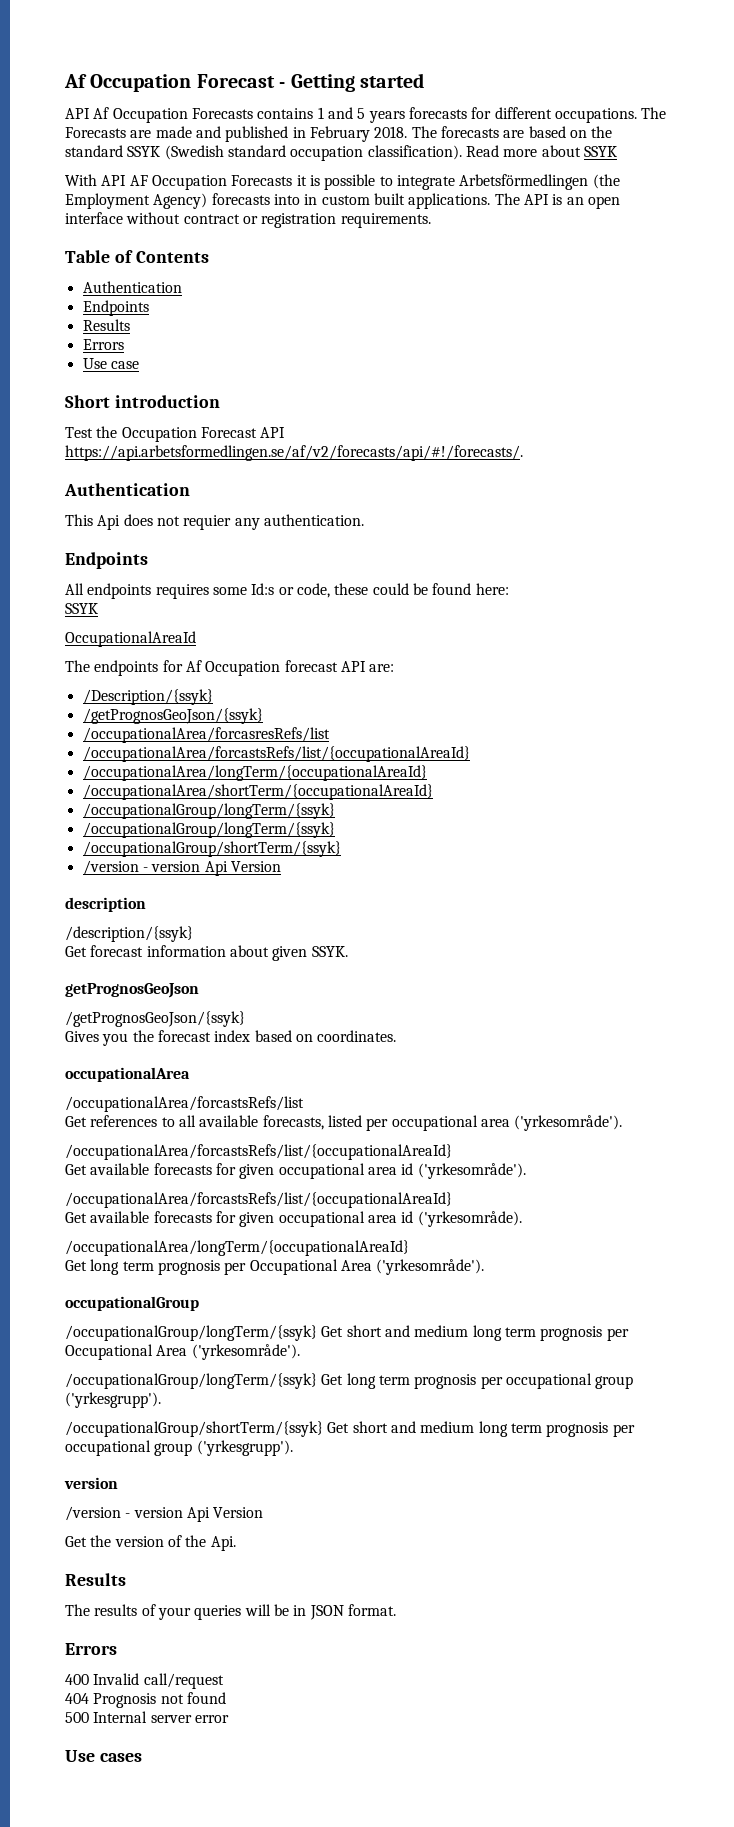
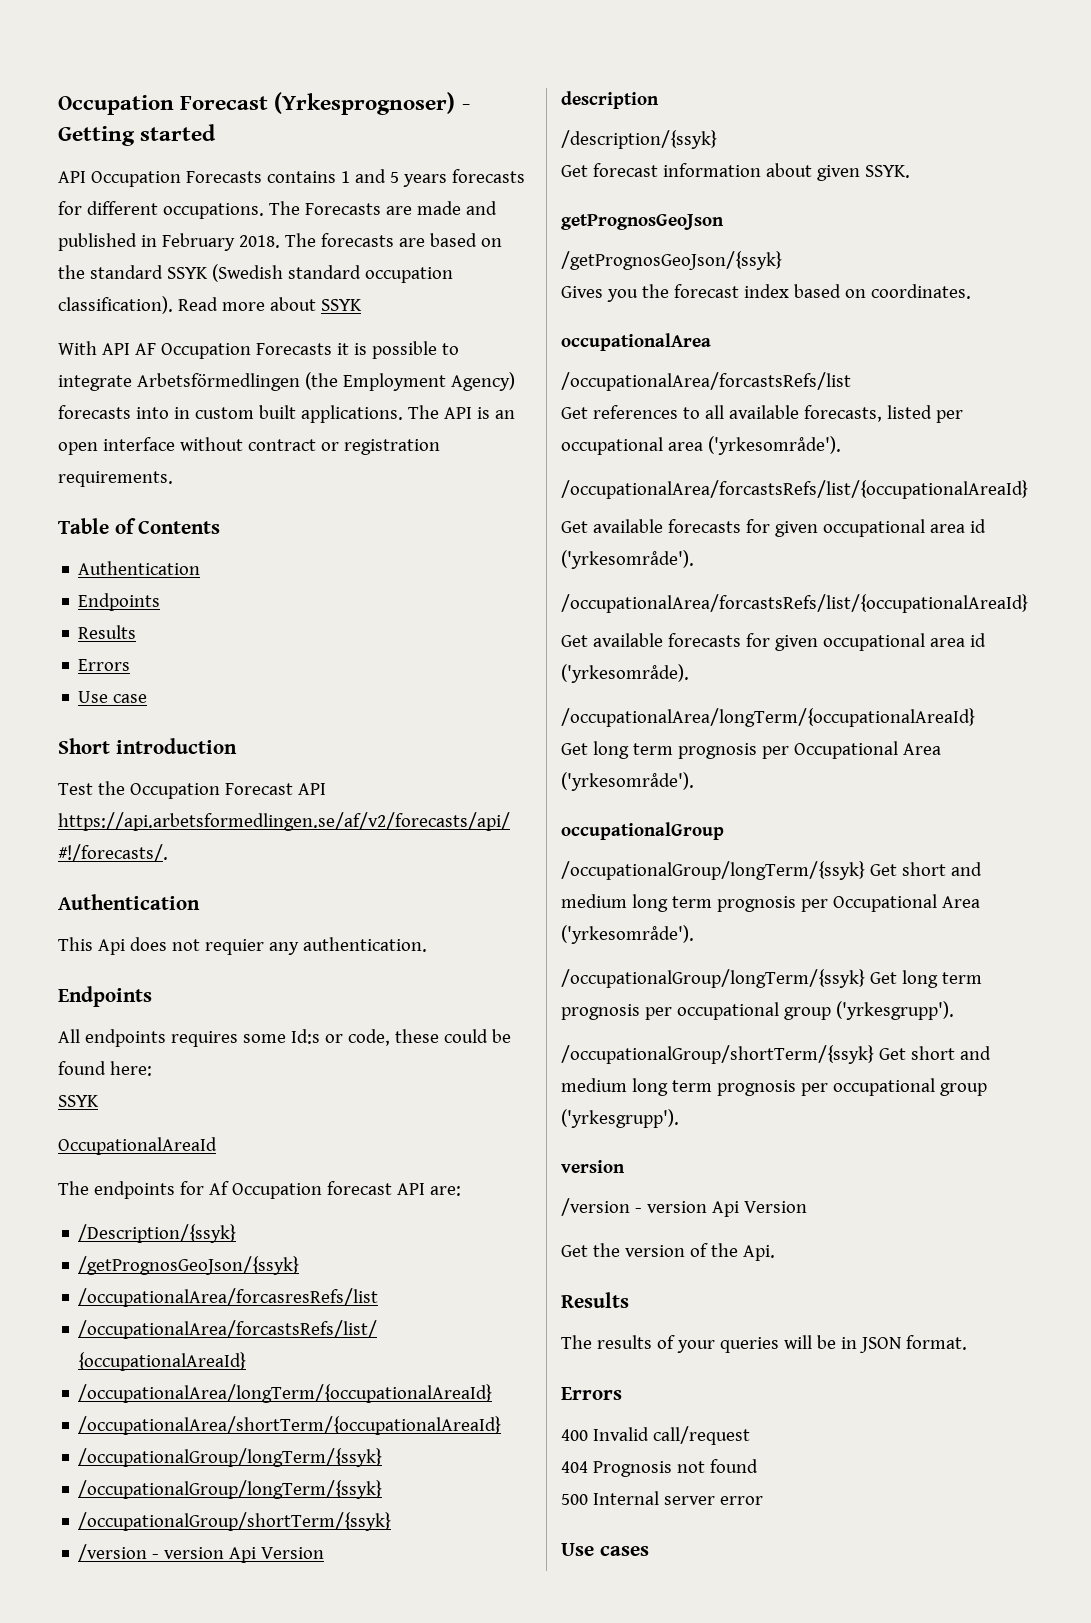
- Af Occupation Forecast - Getting started
+ Occupation Forecast (Yrkesprognoser) - Getting started
- API Af Occupation Forecasts contains 1 and 5 years forecasts for different occupations.
+ API Occupation Forecasts contains 1 and 5 years forecasts for different occupations.

